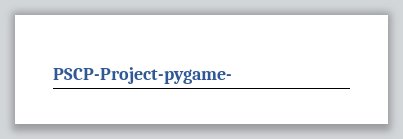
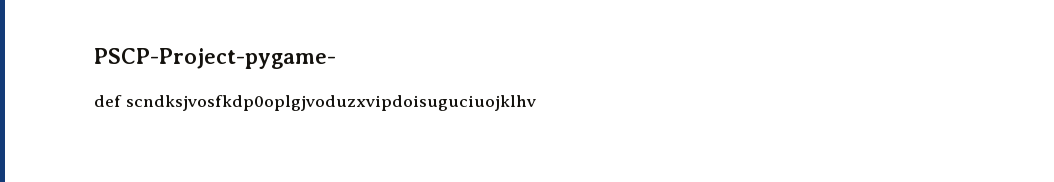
+ def scndksjvosfkdp0oplgjvoduzxvipdoisuguciuojklhv

